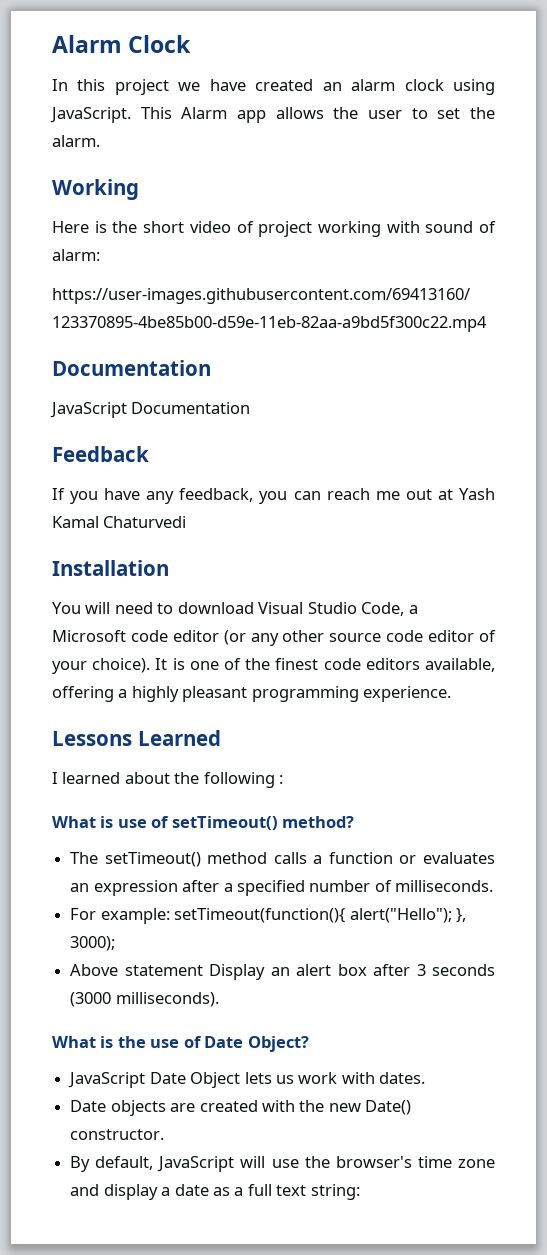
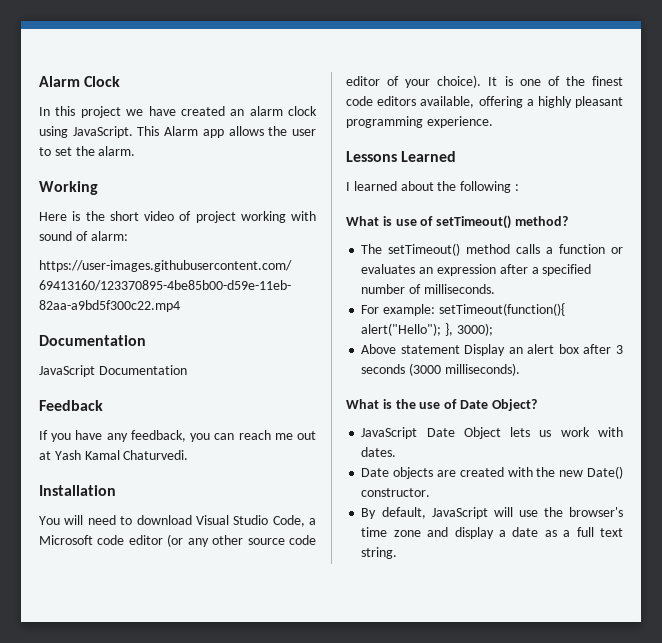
- If you have any feedback, you can reach me out at Yash Kamal Chaturvedi
+ If you have any feedback, you can reach me out at Yash Kamal Chaturvedi.
- By default, JavaScript will use the browser's time zone and display a date as a full text string:
+ By default, JavaScript will use the browser's time zone and display a date as a full text string.

